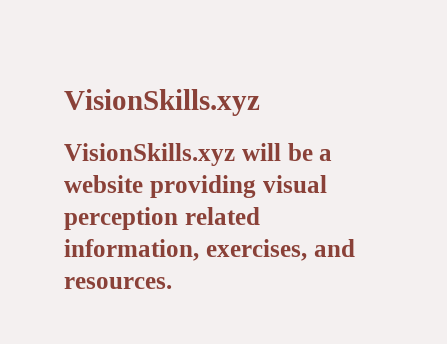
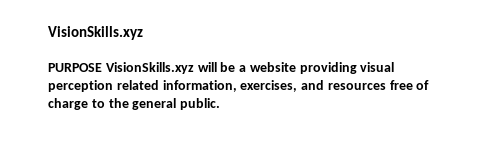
- VisionSkills.xyz will be a website providing visual perception related information, exercises, and resources.
+ PURPOSE VisionSkills.xyz will be a website providing visual perception related information, exercises, and resources free of charge to the general public.

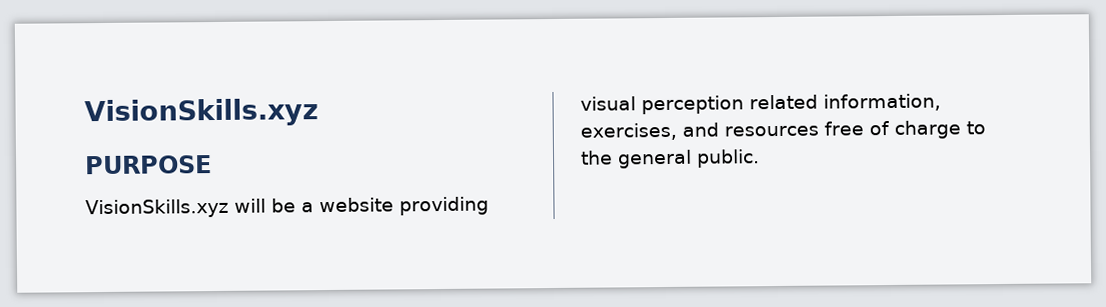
- PURPOSE VisionSkills.xyz will be a website providing visual perception related information, exercises, and resources free of charge to the general public.
+ PURPOSE
+ VisionSkills.xyz will be a website providing visual perception related information, exercises, and resources free of charge to the general public.

